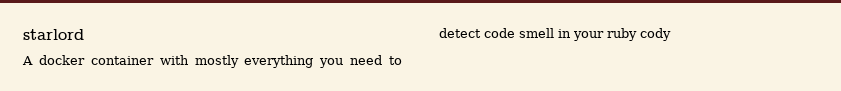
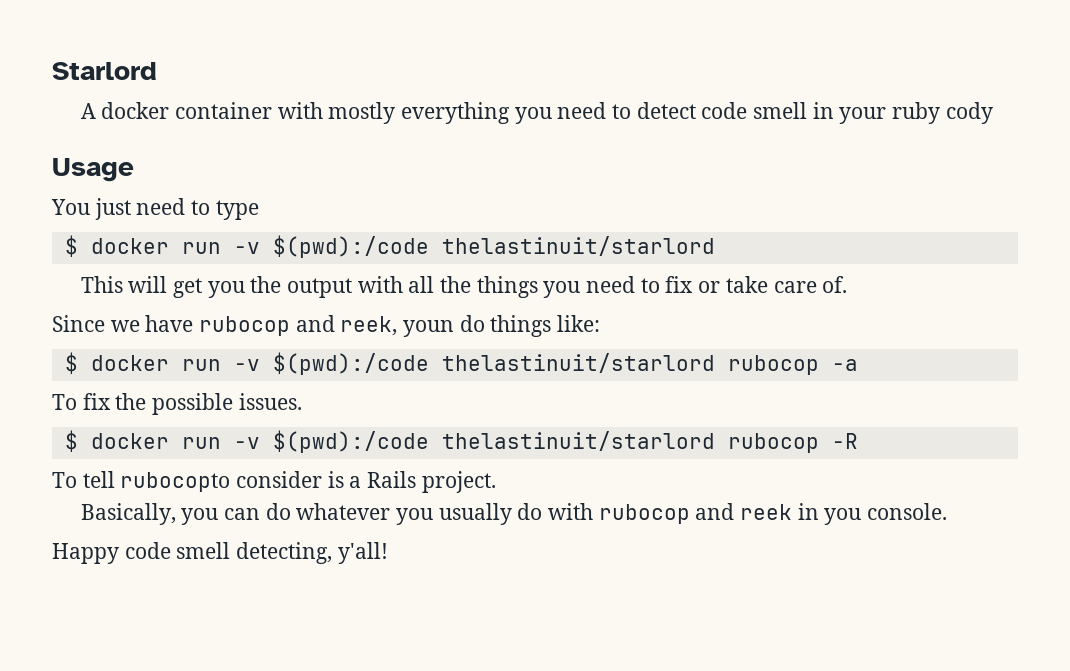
- starlord
+ Starlord
+ Usage
+ You just need to type
+ $ docker run -v $(pwd):/code thelastinuit/starlord
+ This will get you the output with all the things you need to fix or take care of.
+ Since we have rubocop and reek, youn do things like:
+ $ docker run -v $(pwd):/code thelastinuit/starlord rubocop -a
+ To fix the possible issues.
+ $ docker run -v $(pwd):/code thelastinuit/starlord rubocop -R
+ To tell rubocopto consider is a Rails project.
+ Basically, you can do whatever you usually do with rubocop and reek in you console.
+ Happy code smell detecting, y'all!

